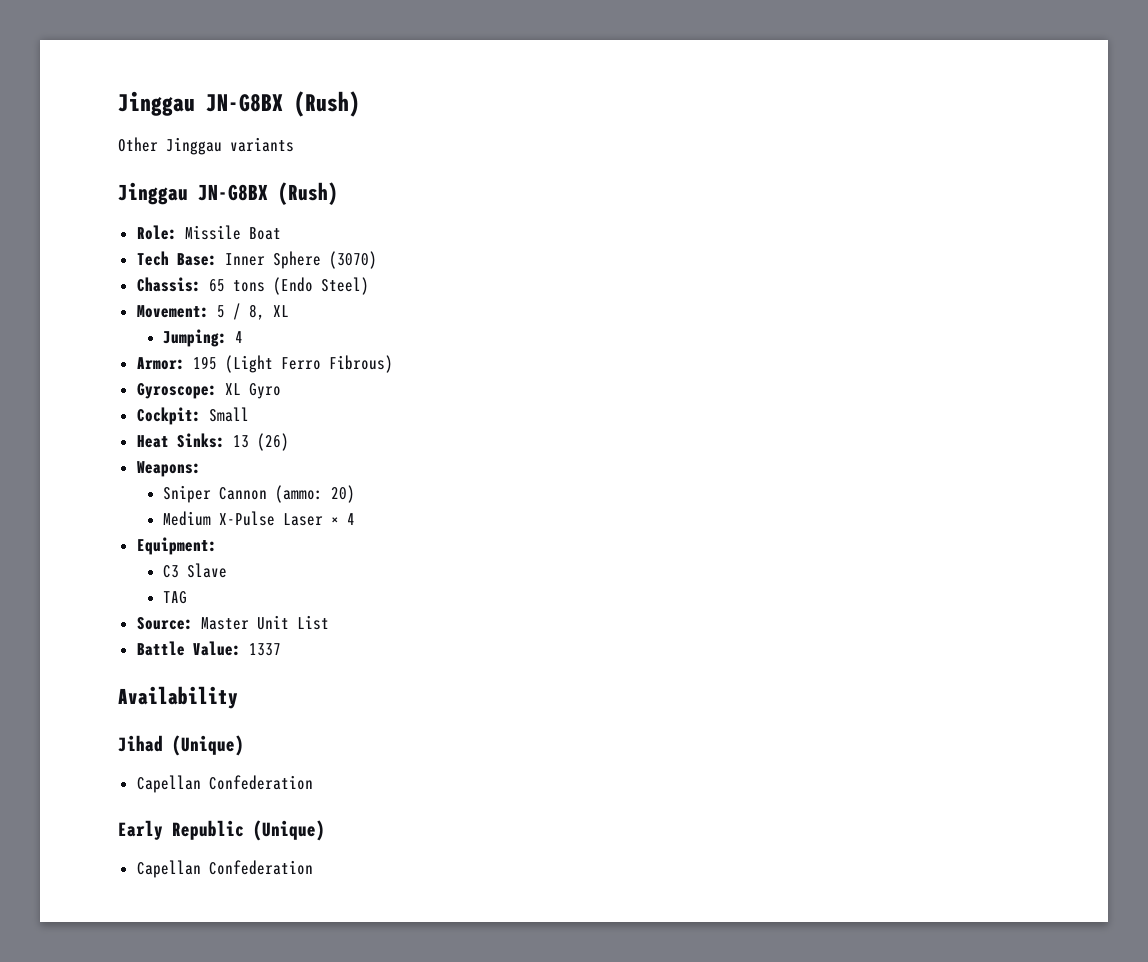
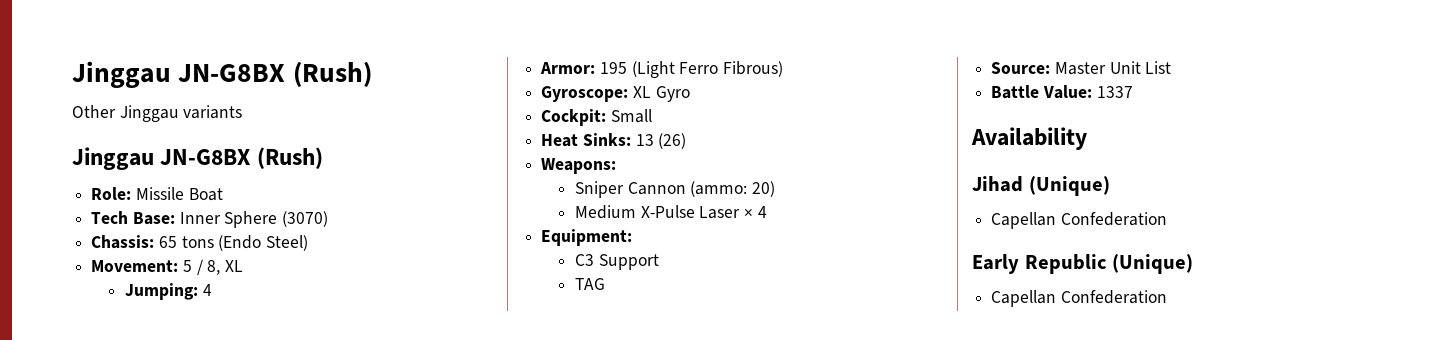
- C3 Slave
+ C3 Support

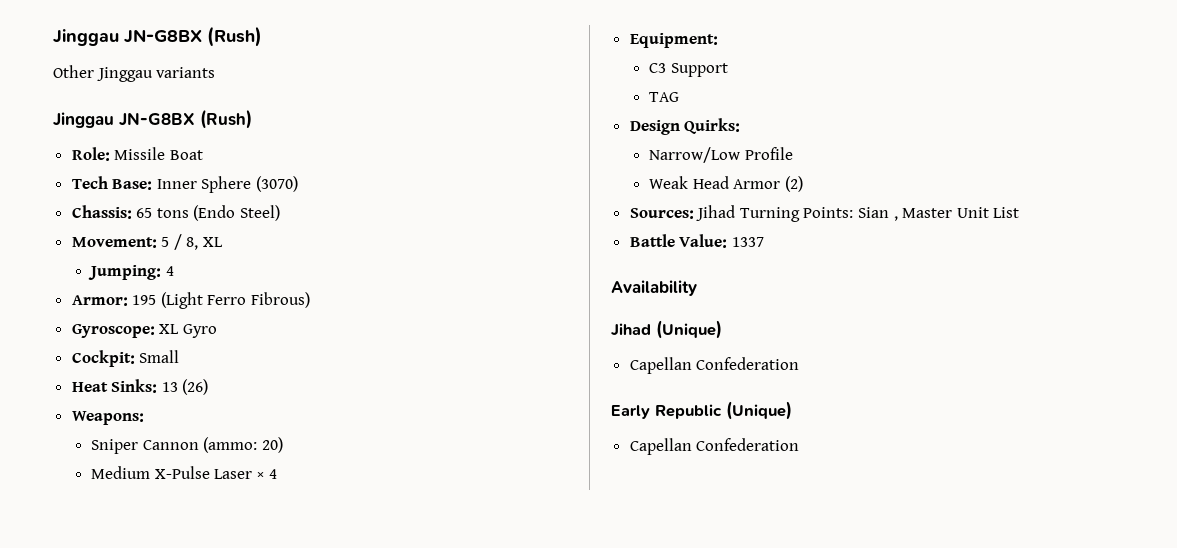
- Source: Master Unit List
+ Design Quirks:
+ Narrow/Low Profile
+ Weak Head Armor (2)
+ Sources: Jihad Turning Points: Sian , Master Unit List

